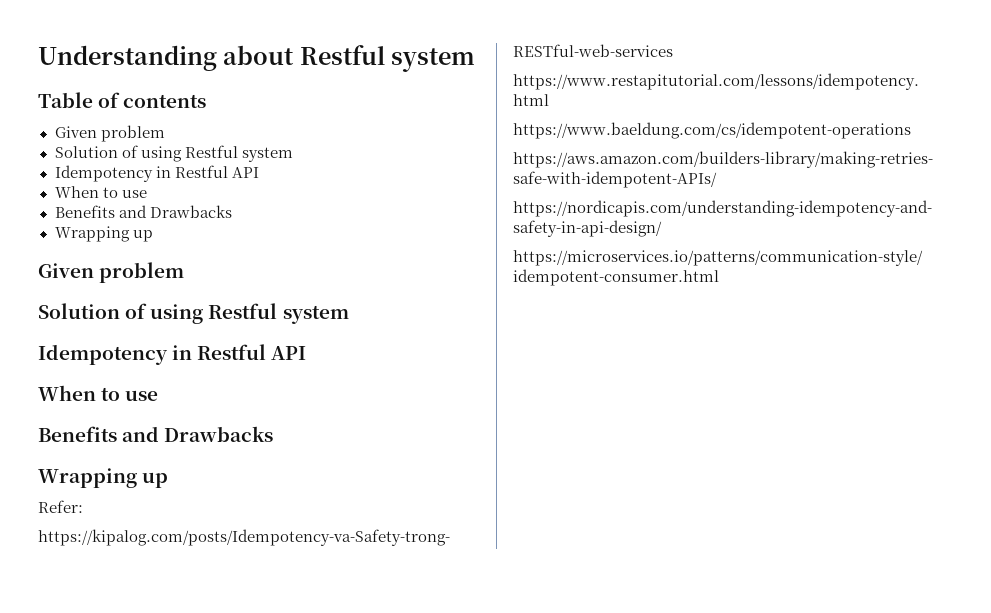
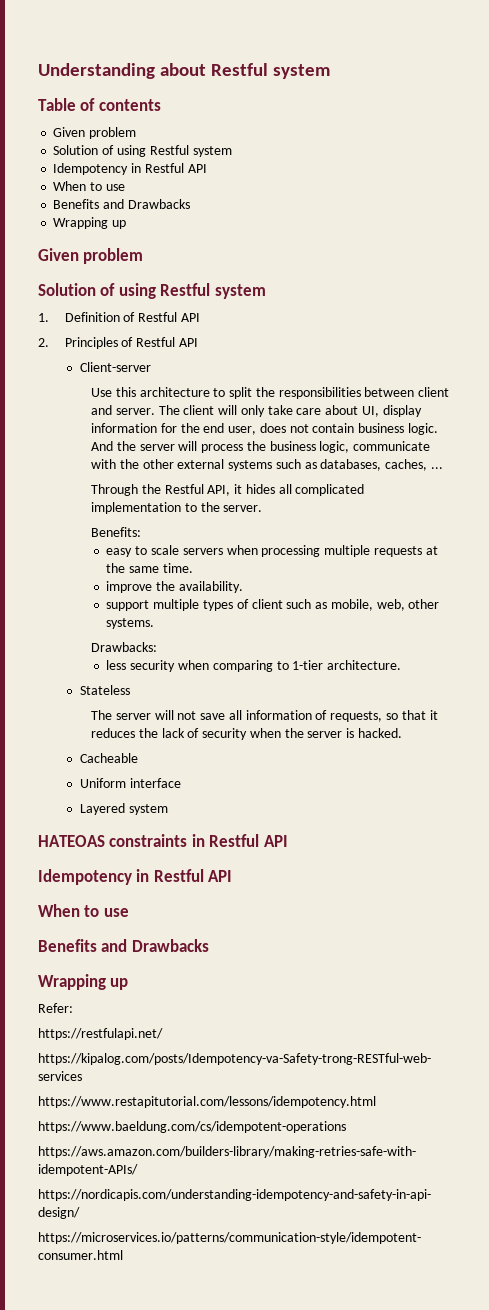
+ 1. Definition of Restful API
+ 2. Principles of Restful API
+ Client-server
+ Use this architecture to split the responsibilities between client and server. The client will only take care about UI, display information for the end user, does not contain business logic. And the server will process the business logic, communicate with the other external systems such as databases, caches, ...
+ Through the Restful API, it hides all complicated implementation to the server.
+ Benefits:
+ easy to scale servers when processing multiple requests at the same time.
+ improve the availability.
+ support multiple types of client such as mobile, web, other systems.
+ Drawbacks:
+ less security when comparing to 1-tier architecture.
+ Stateless
+ The server will not save all information of requests, so that it reduces the lack of security when the server is hacked.
+ Cacheable
+ Uniform interface
+ Layered system
+ HATEOAS constraints in Restful API
+ https://restfulapi.net/

